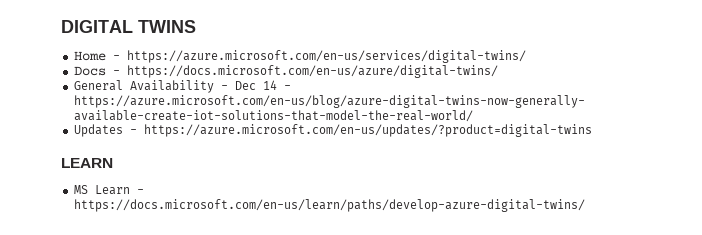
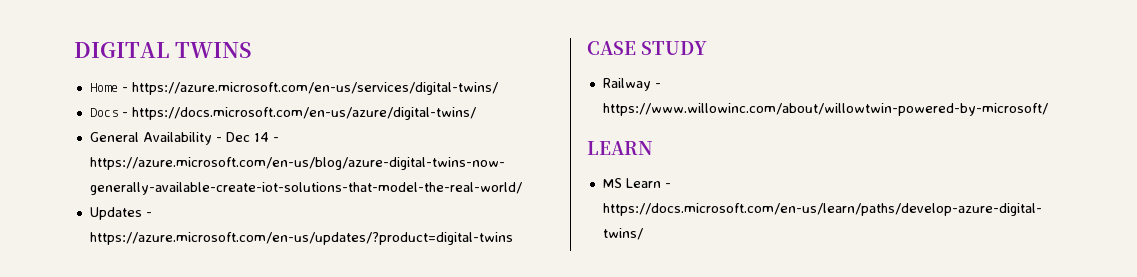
+ CASE STUDY
+ Railway - https://www.willowinc.com/about/willowtwin-powered-by-microsoft/

